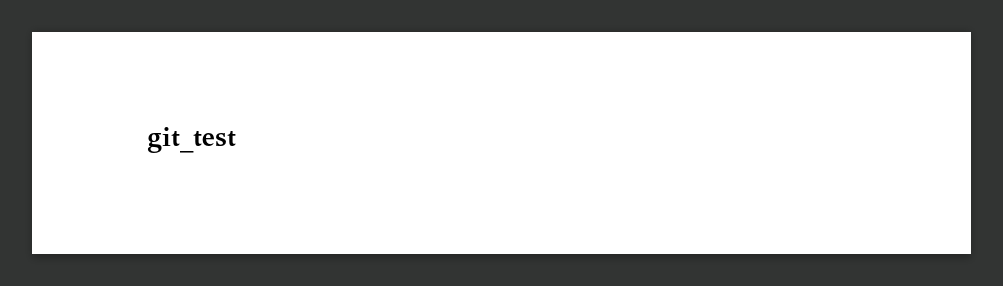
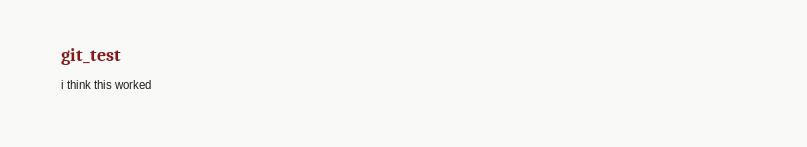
+ i think this worked

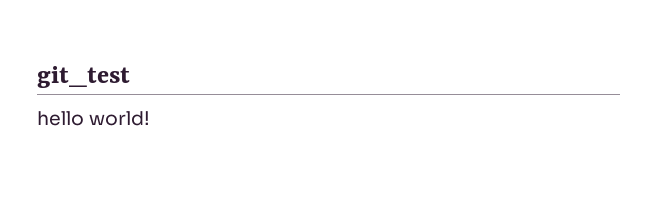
- i think this worked
+ hello world!

